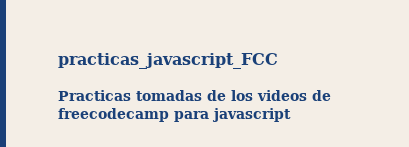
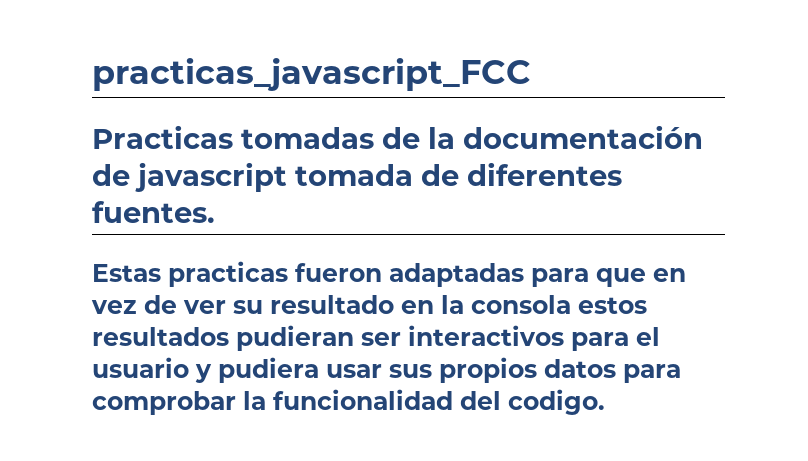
- Practicas tomadas de los videos de freecodecamp para javascript
+ Practicas tomadas de la documentación de javascript tomada de diferentes fuentes.
+ Estas practicas fueron adaptadas para que en vez de ver su resultado en la consola estos resultados pudieran ser interactivos para el usuario y pudiera usar sus propios datos para comprobar la funcionalidad del codigo.

